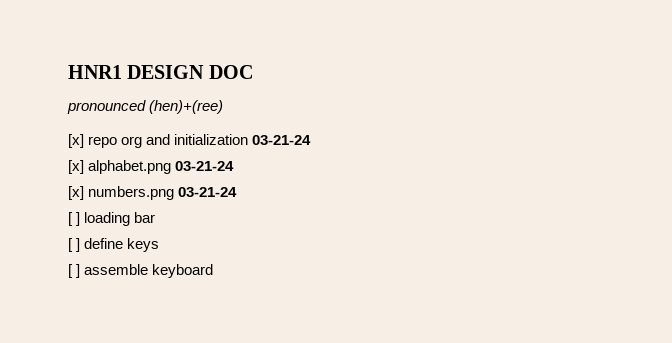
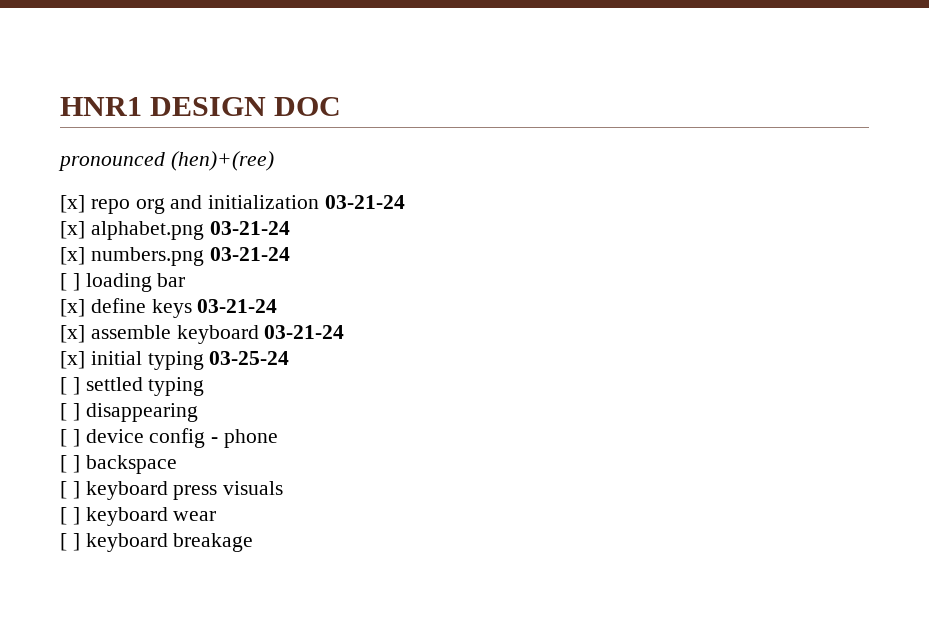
- [ ] define keys
- [ ] assemble keyboard
+ [x] define keys 03-21-24
+ [x] assemble keyboard 03-21-24
+ [x] initial typing 03-25-24
+ [ ] settled typing
+ [ ] disappearing
+ [ ] device config - phone
+ [ ] backspace
+ [ ] keyboard press visuals
+ [ ] keyboard wear
+ [ ] keyboard breakage

